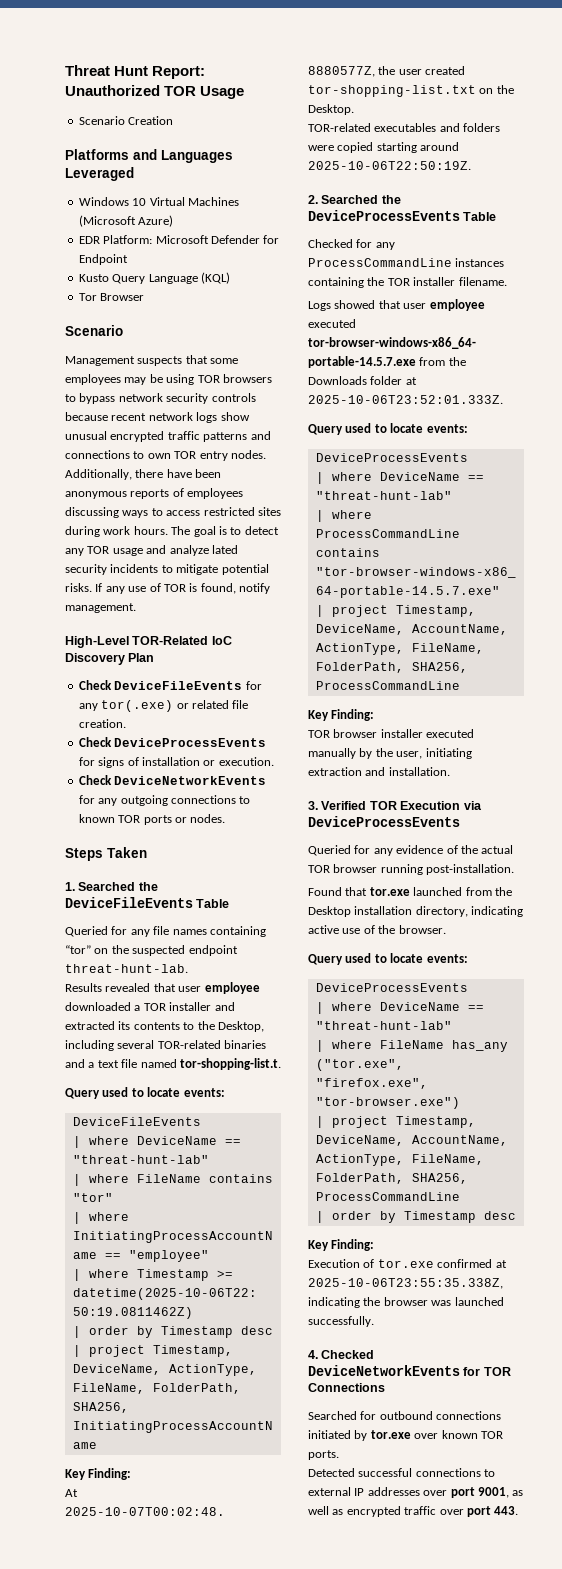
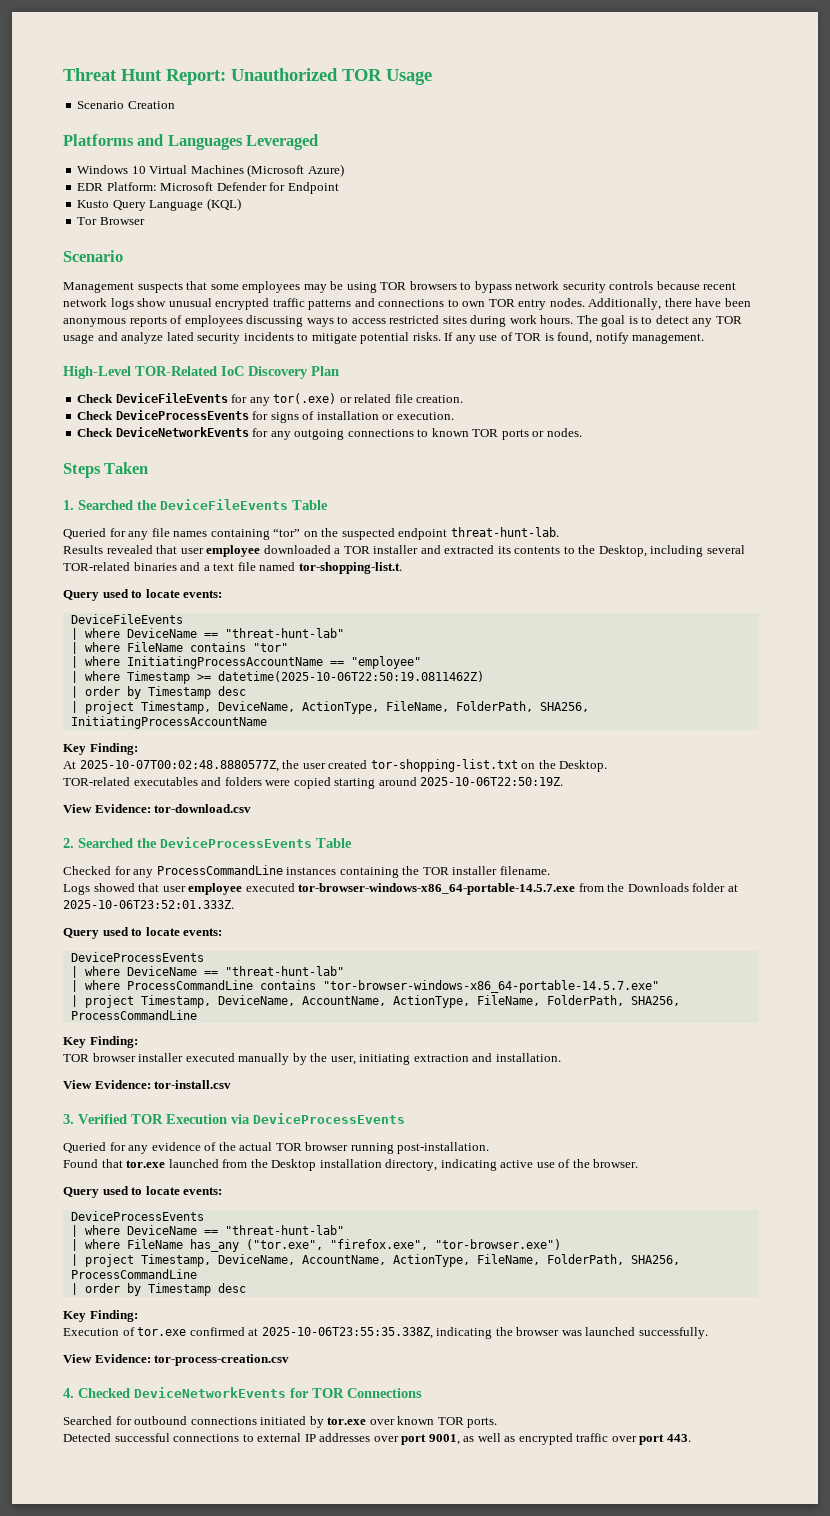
+ View Evidence: tor-download.csv
+ View Evidence: tor-install.csv
+ View Evidence: tor-process-creation.csv

